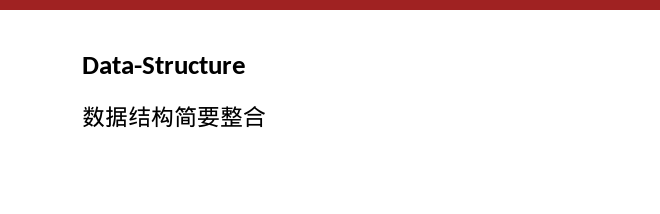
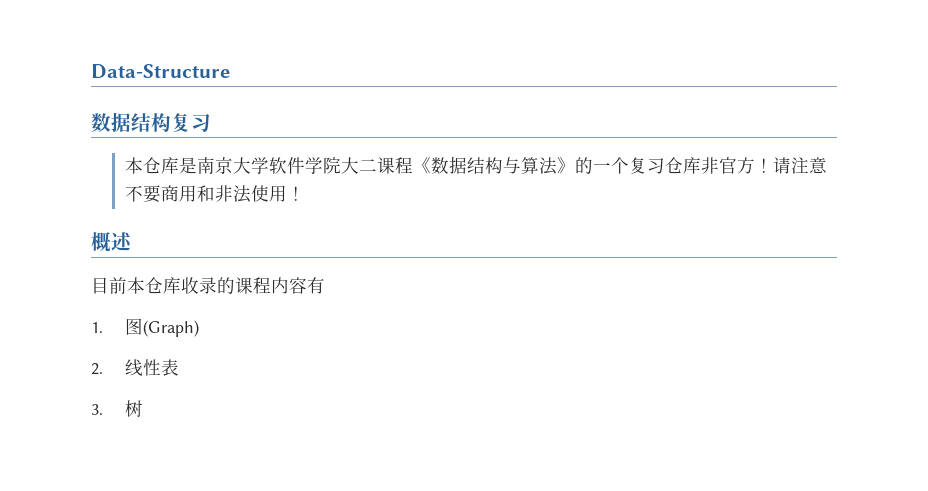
- 数据结构简要整合
+ 数据结构复习
+ 本仓库是南京大学软件学院大二课程《数据结构与算法》的一个复习仓库非官方！请注意不要商用和非法使用！
+ 概述
+ 目前本仓库收录的课程内容有
+ 1.图(Graph)
+ 2.线性表
+ 3.树

